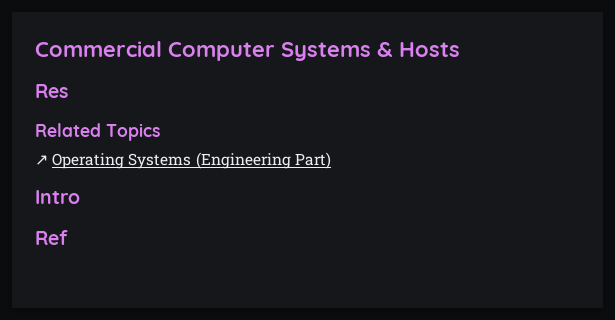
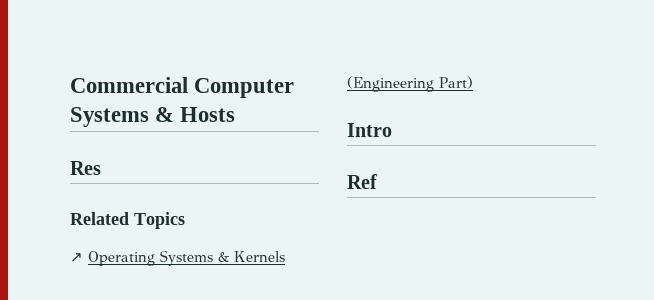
- ↗ Operating Systems (Engineering Part)
+ ↗ Operating Systems & Kernels (Engineering Part)

